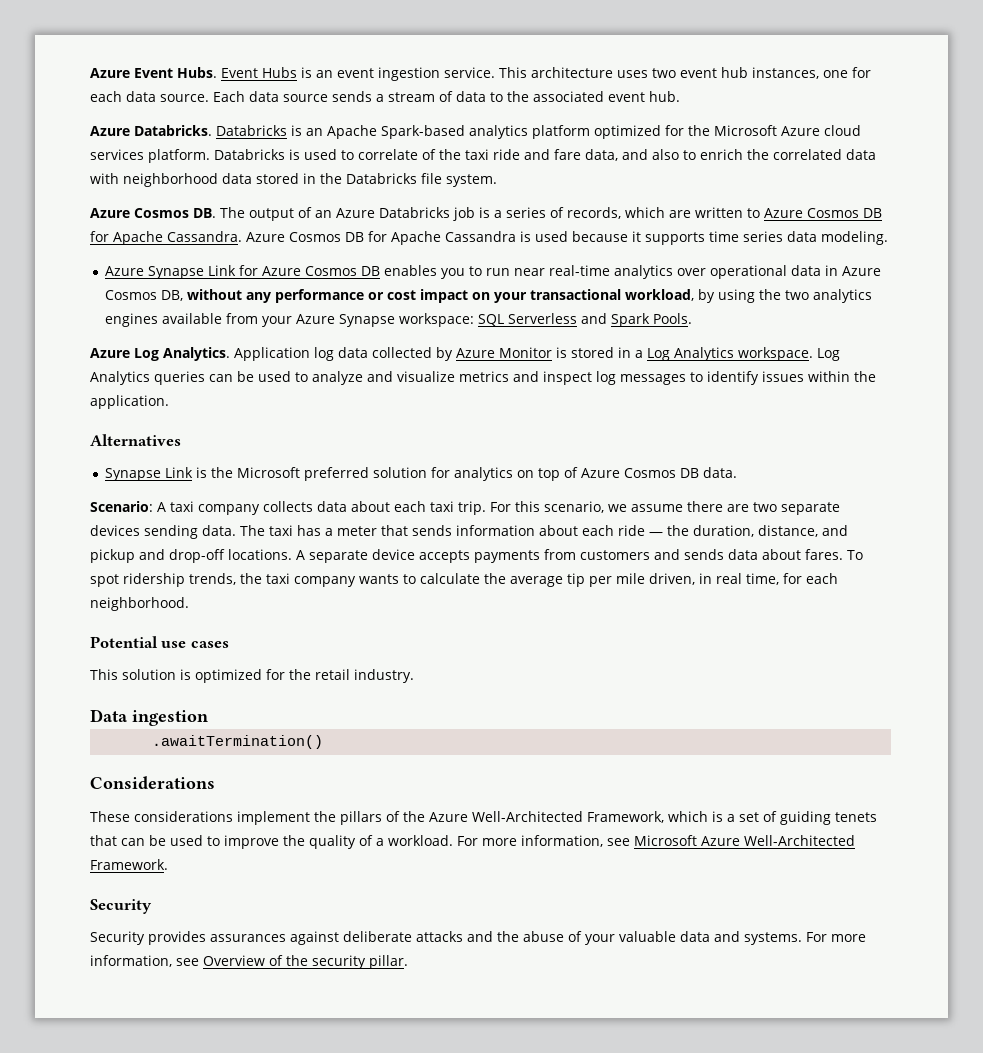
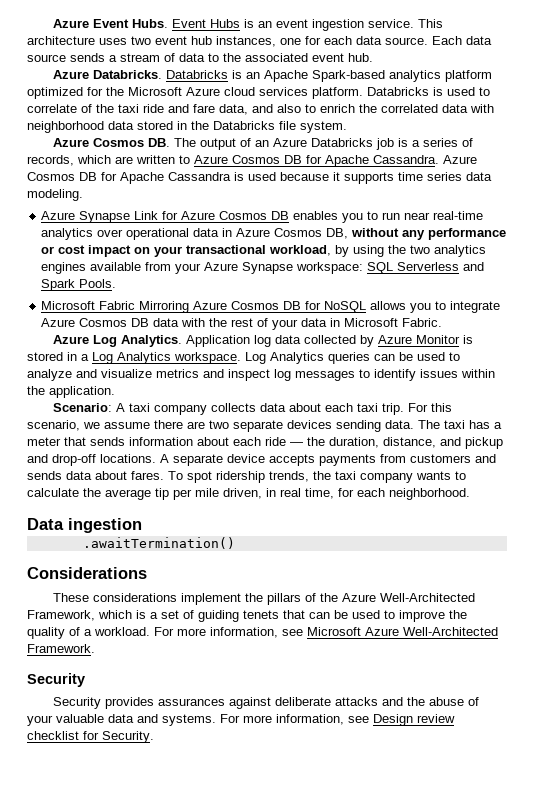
+ Microsoft Fabric Mirroring Azure Cosmos DB for NoSQL allows you to integrate Azure Cosmos DB data with the rest of your data in Microsoft Fabric.
- Alternatives
- Synapse Link is the Microsoft preferred solution for analytics on top of Azure Cosmos DB data.
- Potential use cases
- This solution is optimized for the retail industry.
- For more information, see Overview of the security pillar.
+ For more information, see Design review checklist for Security.

